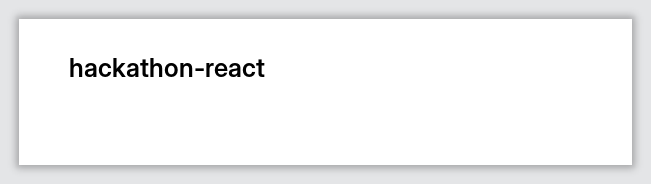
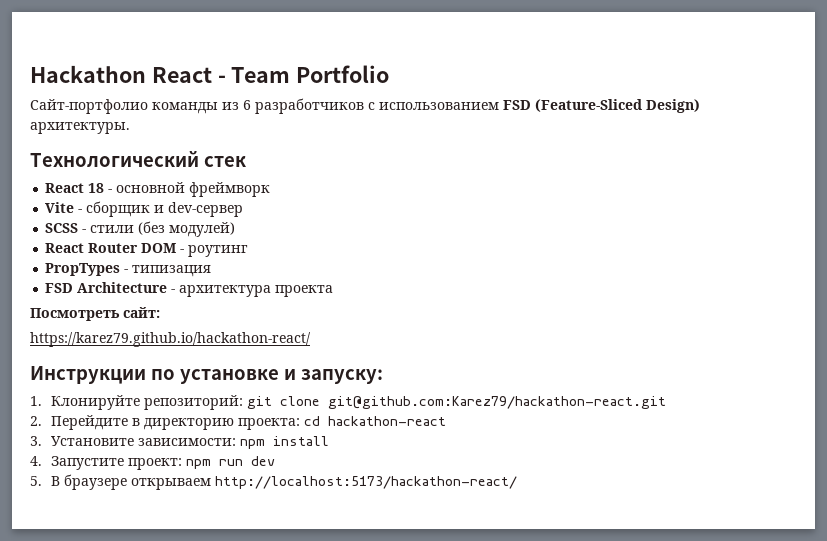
- hackathon-react
+ Hackathon React - Team Portfolio
+ Сайт-портфолио команды из 6 разработчиков с использованием FSD (Feature-Sliced Design) архитектуры.
+ Технологический стек
+ React 18 - основной фреймворк
+ Vite - сборщик и dev-сервер
+ SCSS - стили (без модулей)
+ React Router DOM - роутинг
+ PropTypes - типизация
+ FSD Architecture - архитектура проекта
+ Посмотреть сайт:
+ https://karez79.github.io/hackathon-react/
+ Инструкции по установке и запуску:
+ 1. Клонируйте репозиторий: git clone git@github.com:Karez79/hackathon-react.git
+ 2. Перейдите в директорию проекта: cd hackathon-react
+ 3. Установите зависимости: npm install
+ 4. Запустите проект: npm run dev
+ 5. В браузере открываем http://localhost:5173/hackathon-react/

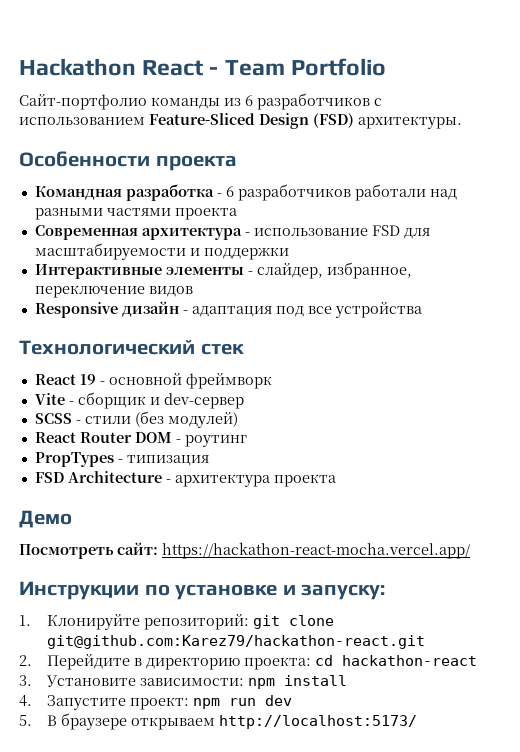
- Сайт-портфолио команды из 6 разработчиков с использованием FSD (Feature-Sliced Design) архитектуры.
+ Сайт-портфолио команды из 6 разработчиков с использованием Feature-Sliced Design (FSD) архитектуры.
+ Особенности проекта
+ Командная разработка - 6 разработчиков работали над разными частями проекта
+ Современная архитектура - использование FSD для масштабируемости и поддержки
+ Интерактивные элементы - слайдер, избранное, переключение видов
+ Responsive дизайн - адаптация под все устройства
- React 18 - основной фреймворк
+ React 19 - основной фреймворк
+ Демо
- Посмотреть сайт:
- https://karez79.github.io/hackathon-react/
+ Посмотреть сайт: https://hackathon-react-mocha.vercel.app/
- 5. В браузере открываем http://localhost:5173/hackathon-react/
+ 5. В браузере открываем http://localhost:5173/

